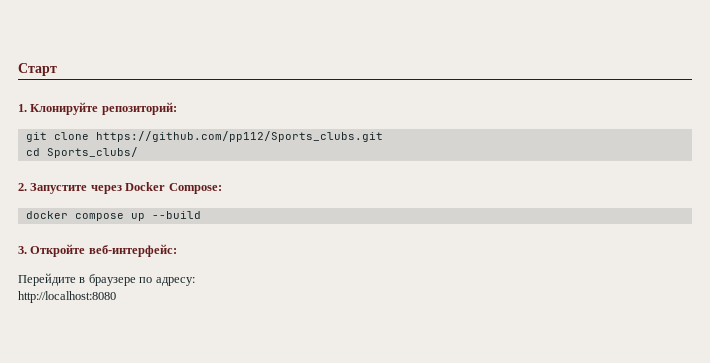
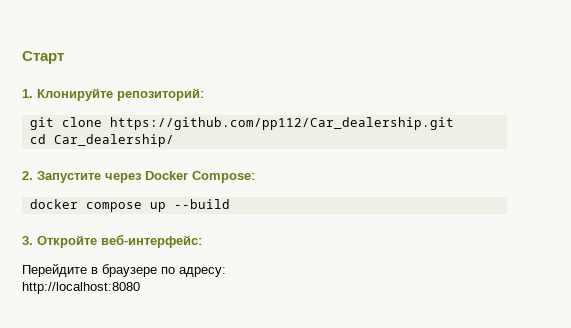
- git clone https://github.com/pp112/Sports_clubs.git
+ git clone https://github.com/pp112/Car_dealership.git
- cd Sports_clubs/
+ cd Car_dealership/

